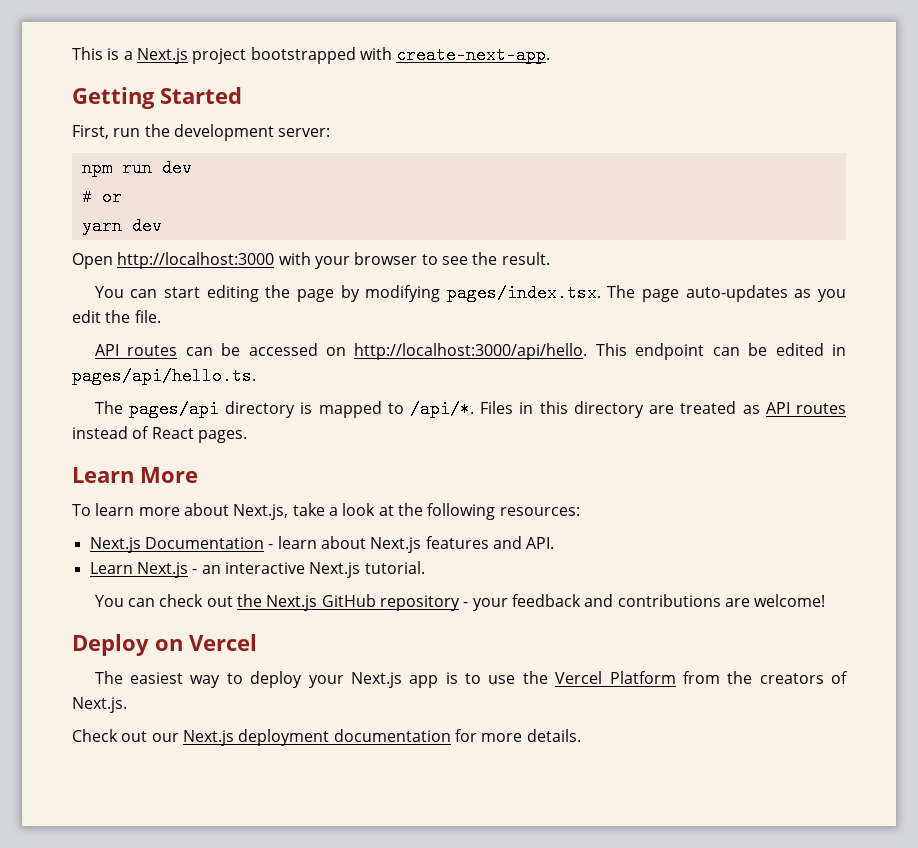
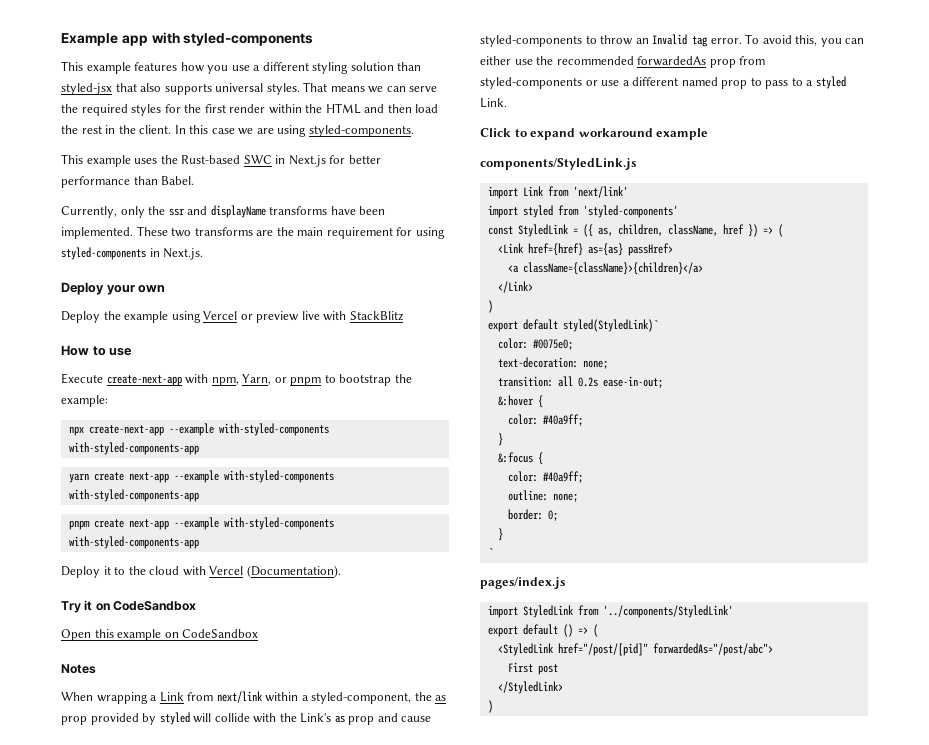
- This is a Next.js project bootstrapped with create-next-app.
- Getting Started
- First, run the development server:
- npm run dev
- # or
- yarn dev
- Open http://localhost:3000 with your browser to see the result.
- You can start editing the page by modifying pages/index.tsx. The page auto-updates as you edit the file.
- API routes can be accessed on http://localhost:3000/api/hello. This endpoint can be edited in pages/api/hello.ts.
- The pages/api directory is mapped to /api/*. Files in this directory are treated as API routes instead of React pages.
- Learn More
- To learn more about Next.js, take a look at the following resources:
- Next.js Documentation - learn about Next.js features and API.
- Learn Next.js - an interactive Next.js tutorial.
- You can check out the Next.js GitHub repository - your feedback and contributions are welcome!
- Deploy on Vercel
- The easiest way to deploy your Next.js app is to use the Vercel Platform from the creators of Next.js.
- Check out our Next.js deployment documentation for more details.
+ Example app with styled-components
+ This example features how you use a different styling solution than styled-jsx that also supports universal styles. That means we can serve the required styles for the first render within the HTML and then load the rest in the client. In this case we are using styled-components.
+ This example uses the Rust-based SWC in Next.js for better performance than Babel.
+ Currently, only the ssr and displayName transforms have been implemented. These two transforms are the main requirement for using styled-components in Next.js.
+ Deploy your own
+ Deploy the example using Vercel or preview live with StackBlitz
+ How to use
+ Execute create-next-app with npm, Yarn, or pnpm to bootstrap the example:
+ npx create-next-app --example with-styled-components with-styled-components-app
+ yarn create next-app --example with-styled-components with-styled-components-app
+ pnpm create next-app --example with-styled-components with-styled-components-app
+ Deploy it to the cloud with Vercel (Documentation).
+ Try it on CodeSandbox
+ Open this example on CodeSandbox
+ Notes
+ When wrapping a Link from next/link within a styled-component, the as prop provided by styled will collide with the Link's as prop and cause styled-components to throw an Invalid tag error. To avoid this, you can either use the recommended forwardedAs prop from styled-components or use a different named prop to pass to a styled Link.
+ Click to expand workaround example
+ components/StyledLink.js
+ import Link from 'next/link'
+ import styled from 'styled-components'
+ const StyledLink = ({ as, children, className, href }) => (
+ <Link href={href} as={as} passHref>
+ <a className={className}>{children}</a>
+ </Link>
+ )
+ export default styled(StyledLink)`
+ color: #0075e0;
+ text-decoration: none;
+ transition: all 0.2s ease-in-out;
+ &:hover {
+ color: #40a9ff;
+ }
+ &:focus {
+ color: #40a9ff;
+ outline: none;
+ border: 0;
+ }
+ `
+ pages/index.js
+ import StyledLink from '../components/StyledLink'
+ export default () => (
+ <StyledLink href="/post/[pid]" forwardedAs="/post/abc">
+ First post
+ </StyledLink>
+ )

